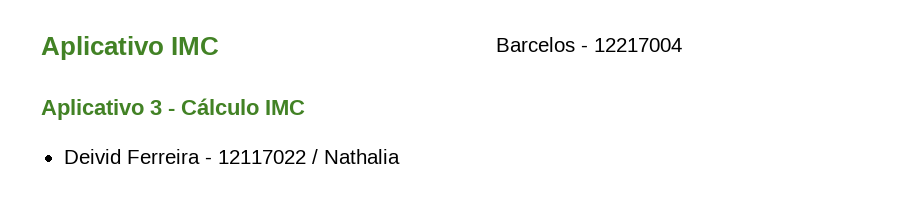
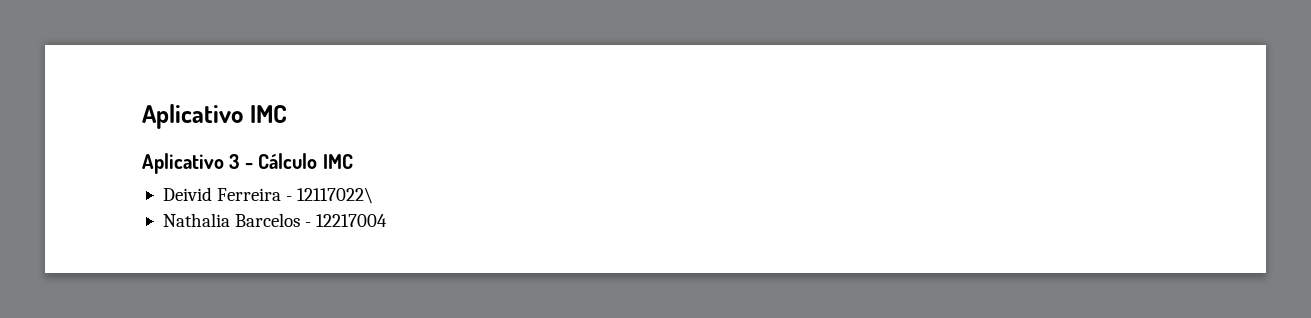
- Deivid Ferreira - 12117022 / Nathalia Barcelos - 12217004
+ Deivid Ferreira - 12117022\
+ Nathalia Barcelos - 12217004

